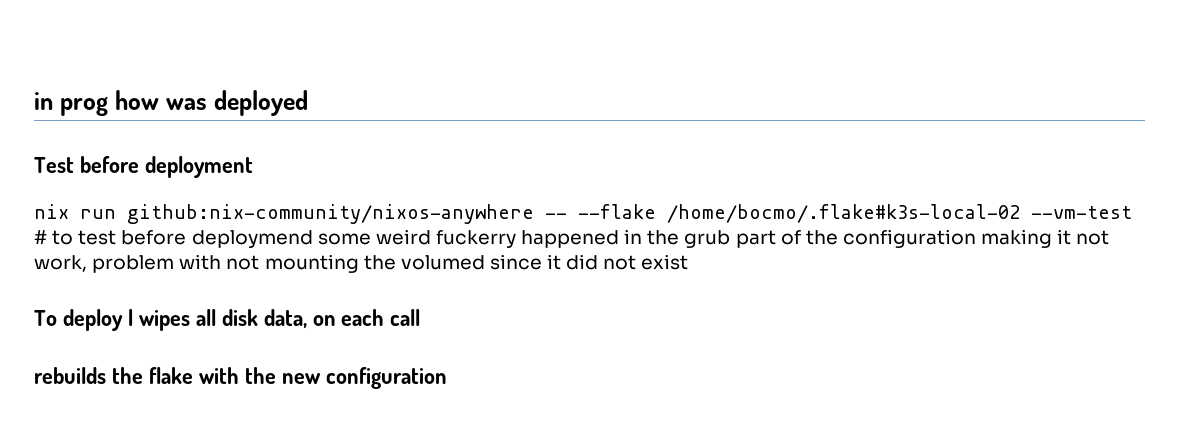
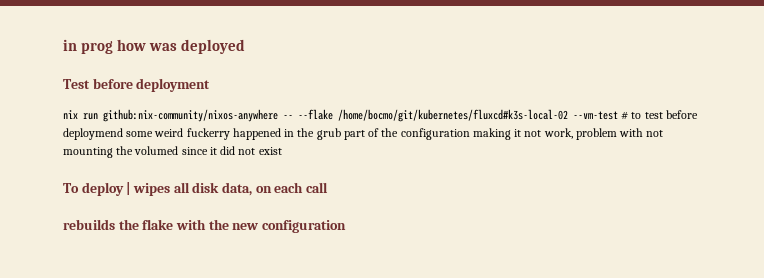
- nix run github:nix-community/nixos-anywhere -- --flake /home/bocmo/.flake#k3s-local-02 --vm-test # to test before deploymend some weird fuckerry happened in the grub part of the configuration making it not work, problem with not mounting the volumed since it did not exist
+ nix run github:nix-community/nixos-anywhere -- --flake /home/bocmo/git/kubernetes/fluxcd#k3s-local-02 --vm-test # to test before deploymend some weird fuckerry happened in the grub part of the configuration making it not work, problem with not mounting the volumed since it did not exist

